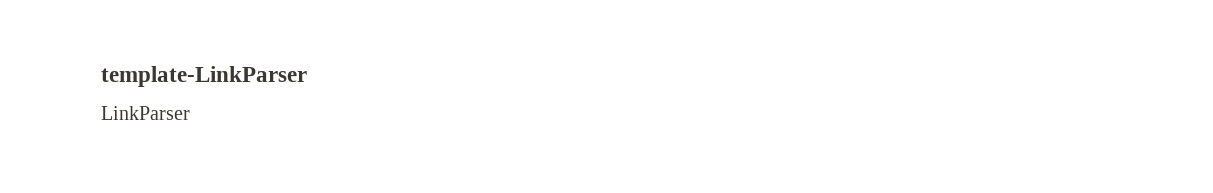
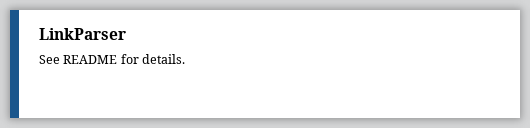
- template-LinkParser
  LinkParser
+ See README for details.

